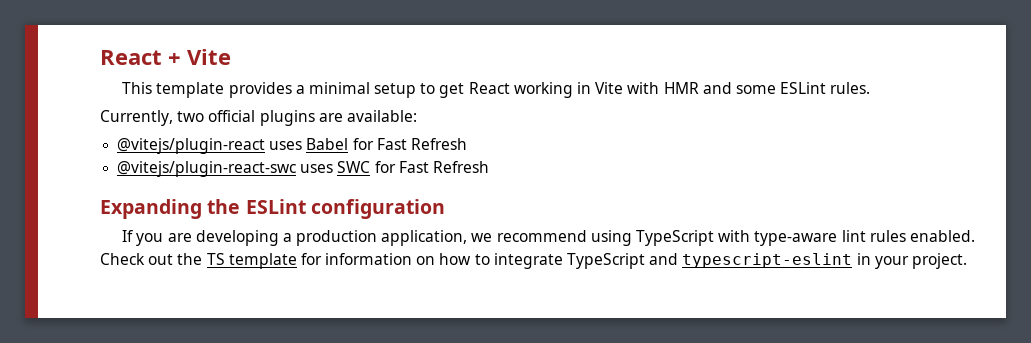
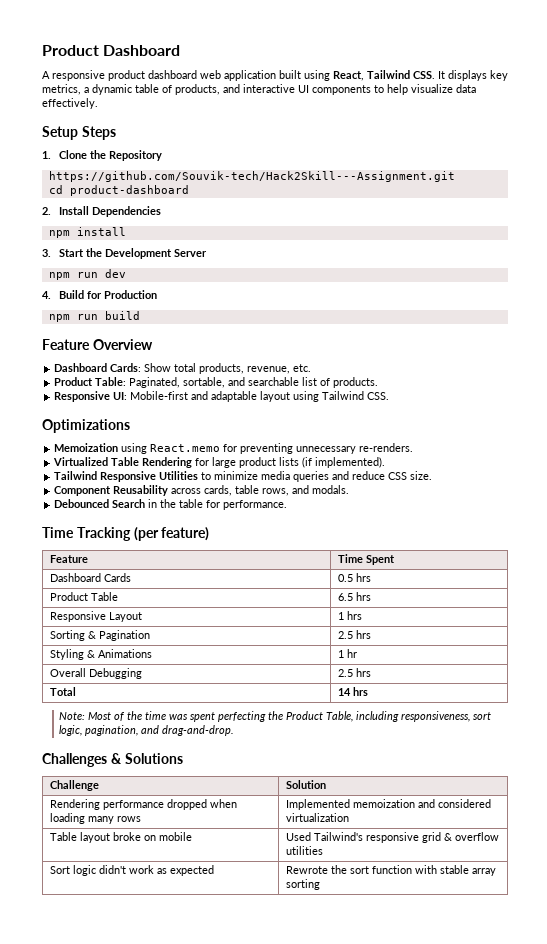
- React + Vite
- This template provides a minimal setup to get React working in Vite with HMR and some ESLint rules.
- Currently, two official plugins are available:
- @vitejs/plugin-react uses Babel for Fast Refresh
- @vitejs/plugin-react-swc uses SWC for Fast Refresh
- Expanding the ESLint configuration
- If you are developing a production application, we recommend using TypeScript with type-aware lint rules enabled. Check out the TS template for information on how to integrate TypeScript and typescript-eslint in your project.
+ Product Dashboard
+ A responsive product dashboard web application built using React, Tailwind CSS. It displays key metrics, a dynamic table of products, and interactive UI components to help visualize data effectively.
+ Setup Steps
+ 1. Clone the Repository
+ https://github.com/Souvik-tech/Hack2Skill---Assignment.git
+ cd product-dashboard
+ 2. Install Dependencies
+ npm install
+ 3. Start the Development Server
+ npm run dev
+ 4. Build for Production
+ npm run build
+ Feature Overview
+ Dashboard Cards: Show total products, revenue, etc.
+ Product Table: Paginated, sortable, and searchable list of products.
+ Responsive UI: Mobile-first and adaptable layout using Tailwind CSS.
+ Optimizations
+ Memoization using React.memo for preventing unnecessary re-renders.
+ Virtualized Table Rendering for large product lists (if implemented).
+ Tailwind Responsive Utilities to minimize media queries and reduce CSS size.
+ Component Reusability across cards, table rows, and modals.
+ Debounced Search in the table for performance.
+ Time Tracking (per feature)
+ Feature | Time Spent
+ Dashboard Cards | 0.5 hrs
+ Product Table | 6.5 hrs
+ Responsive Layout | 1 hrs
+ Sorting & Pagination | 2.5 hrs
+ Styling & Animations | 1 hr
+ Overall Debugging | 2.5 hrs
+ Total | 14 hrs
+ Note: Most of the time was spent perfecting the Product Table, including responsiveness, sort logic, pagination, and drag-and-drop.
+ Challenges & Solutions
+ Challenge | Solution
+ Rendering performance dropped when loading many rows | Implemented memoization and considered virtualization
+ Table layout broke on mobile | Used Tailwind's responsive grid & overflow utilities
+ Sort logic didn't work as expected | Rewrote the sort function with stable array sorting

